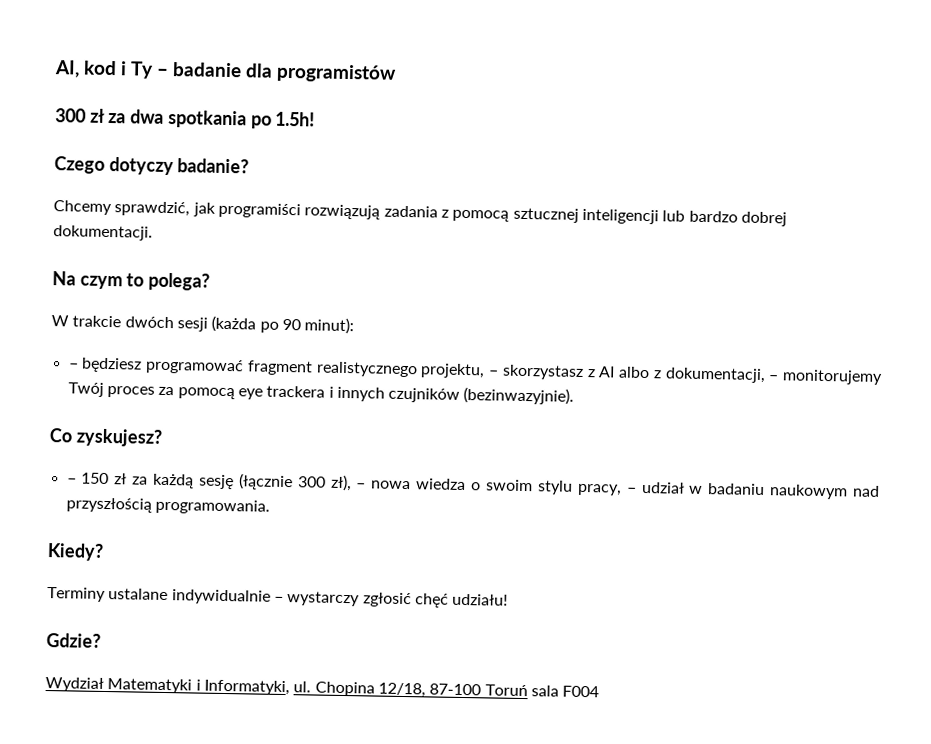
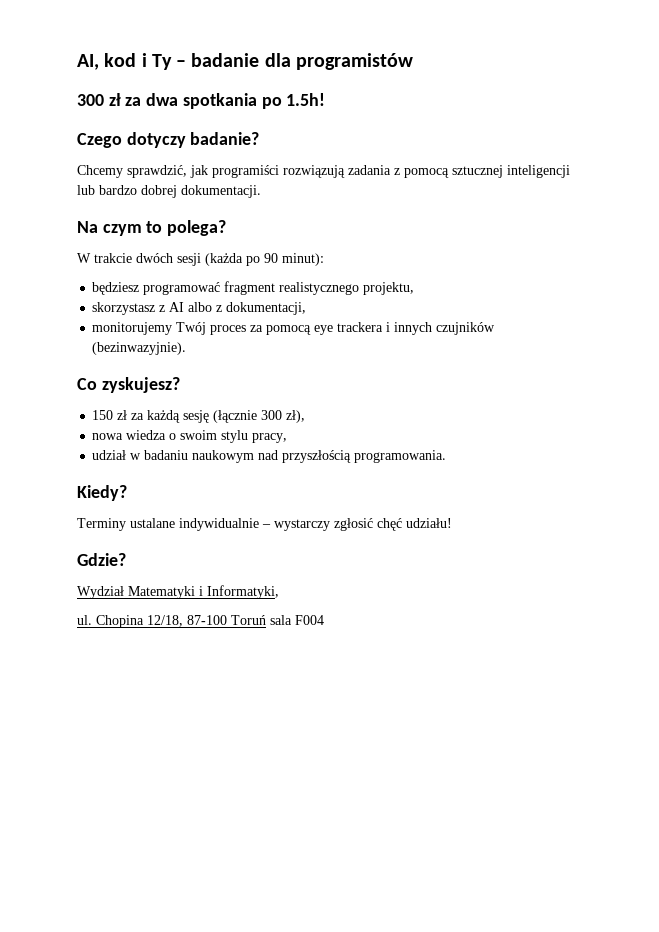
- – będziesz programować fragment realistycznego projektu, – skorzystasz z AI albo z dokumentacji, – monitorujemy Twój proces za pomocą eye trackera i innych czujników (bezinwazyjnie).
+ będziesz programować fragment realistycznego projektu,
+ skorzystasz z AI albo z dokumentacji,
+ monitorujemy Twój proces za pomocą eye trackera i innych czujników (bezinwazyjnie).
- – 150 zł za każdą sesję (łącznie 300 zł), – nowa wiedza o swoim stylu pracy, – udział w badaniu naukowym nad przyszłością programowania.
+ 150 zł za każdą sesję (łącznie 300 zł),
+ nowa wiedza o swoim stylu pracy,
+ udział w badaniu naukowym nad przyszłością programowania.
- Wydział Matematyki i Informatyki, ul.
+ Wydział Matematyki i Informatyki,
+ ul.

